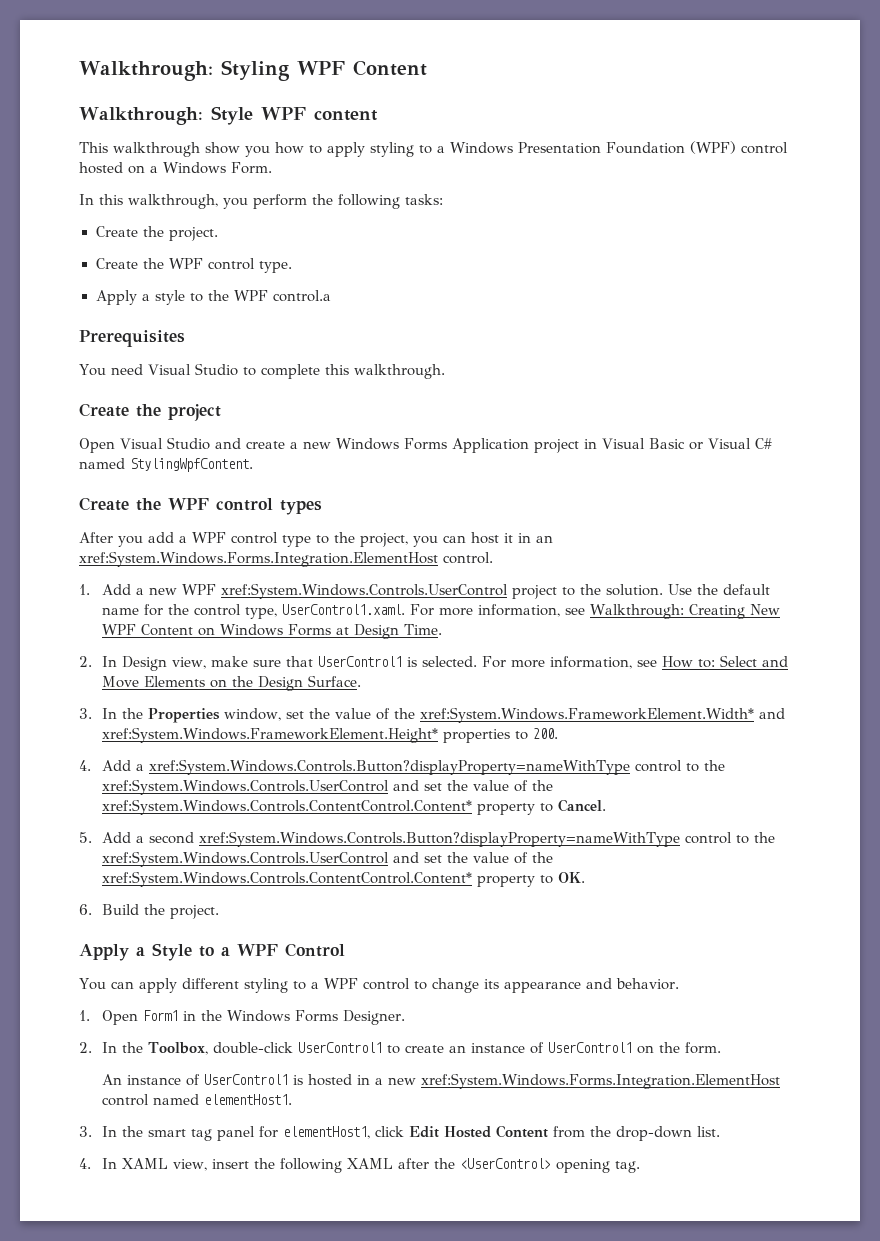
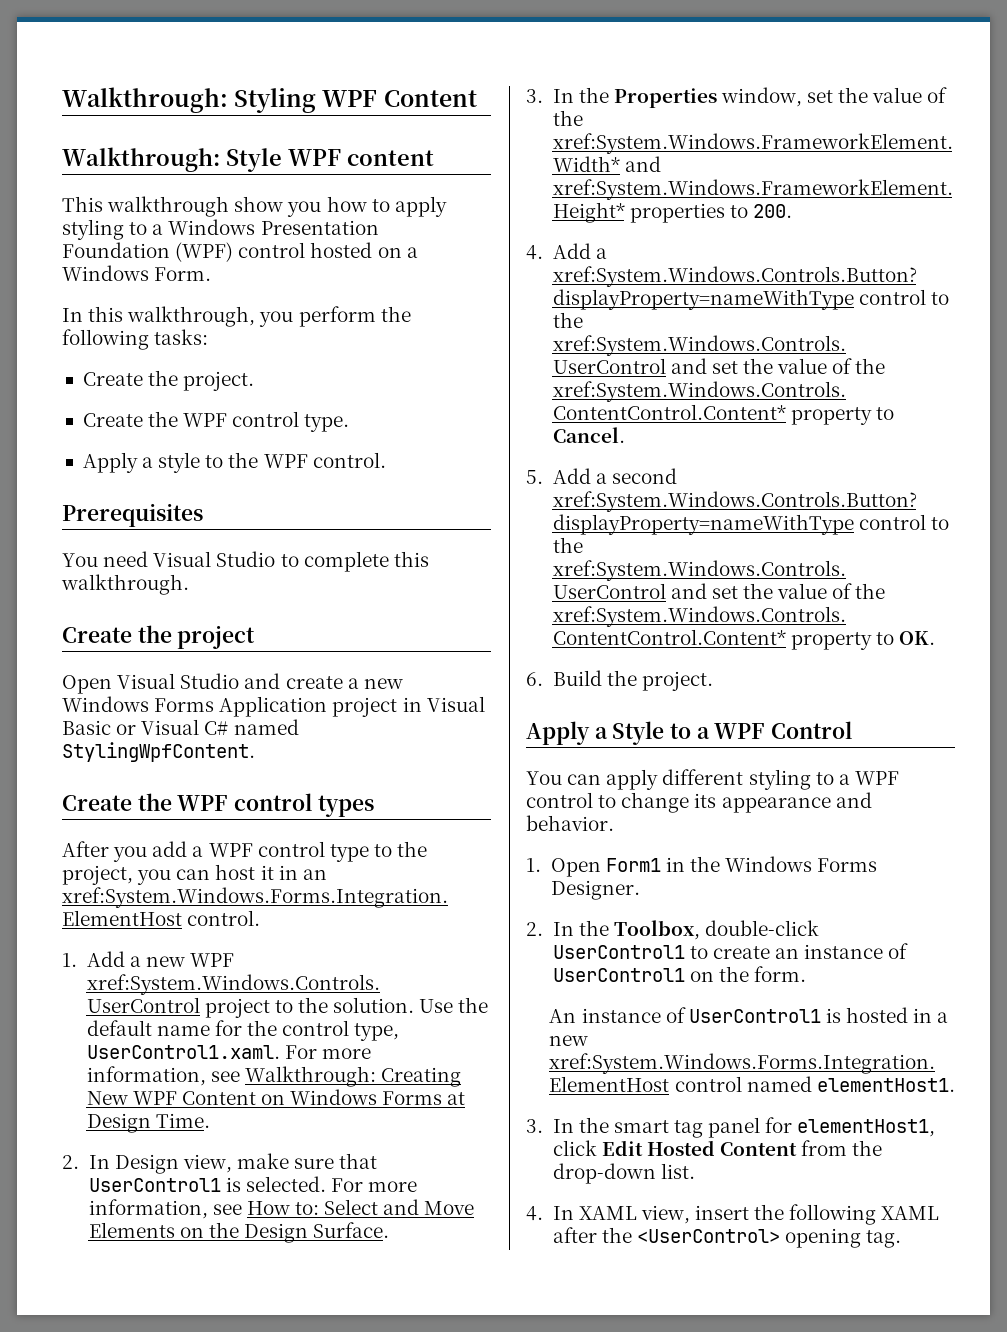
- Apply a style to the WPF control.a
+ Apply a style to the WPF control.

